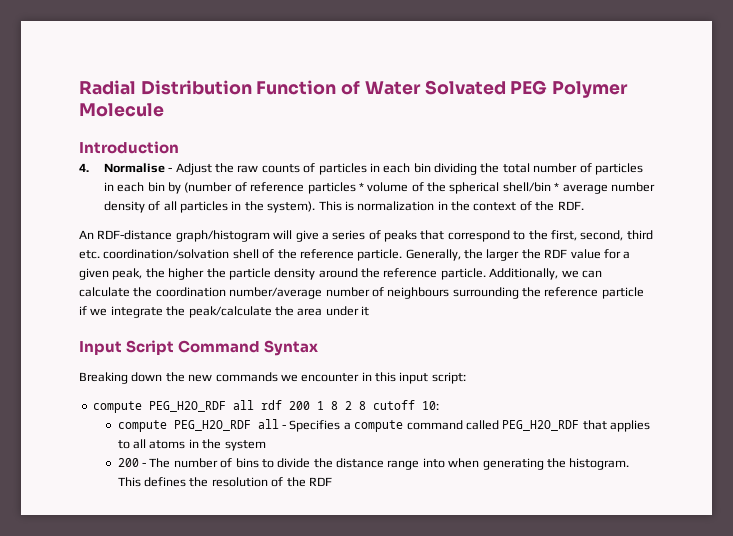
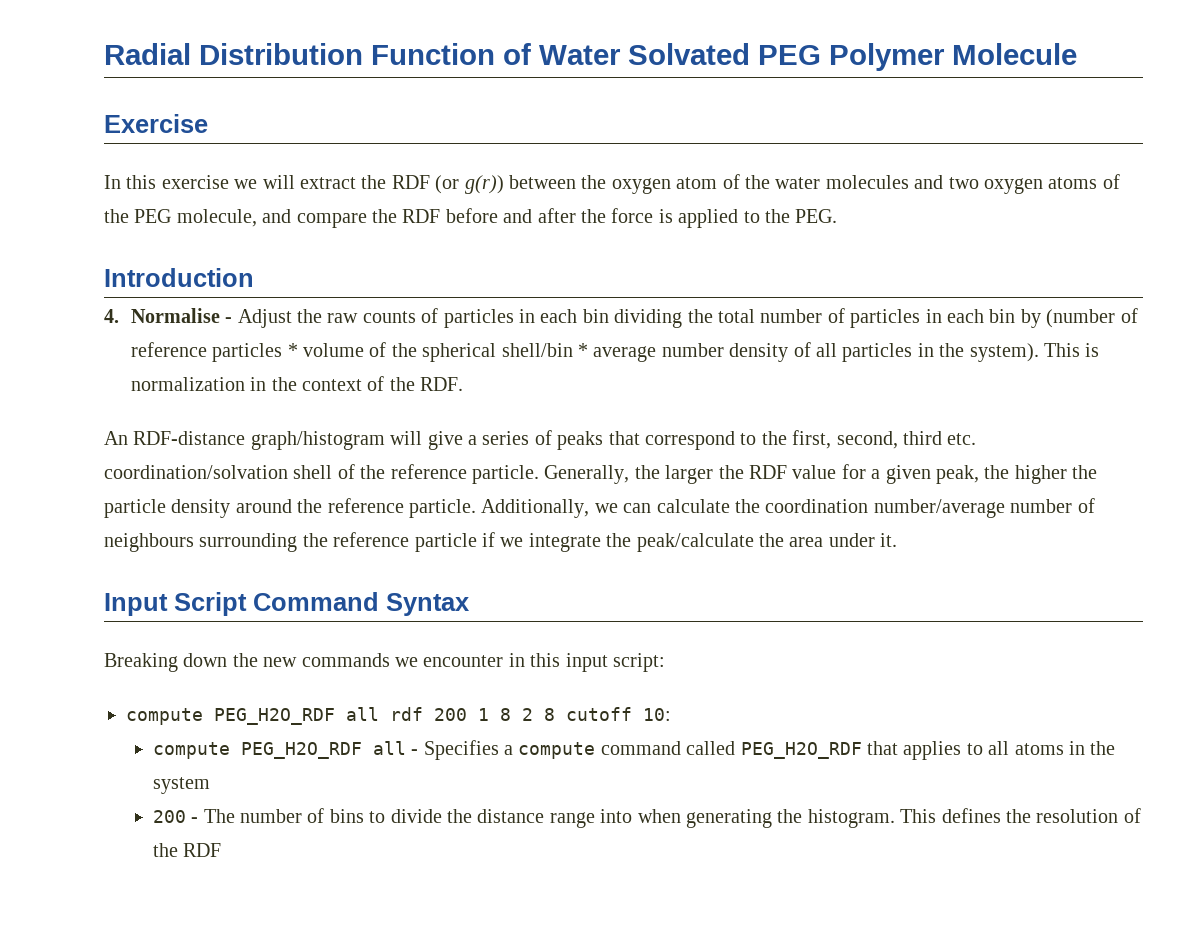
+ Exercise
+ In this exercise we will extract the RDF (or g(r)) between the oxygen atom of the water molecules and two oxygen atoms of the PEG molecule, and compare the RDF before and after the force is applied to the PEG.
- Additionally, we can calculate the coordination number/average number of neighbours surrounding the reference particle if we integrate the peak/calculate the area under it
+ Additionally, we can calculate the coordination number/average number of neighbours surrounding the reference particle if we integrate the peak/calculate the area under it.

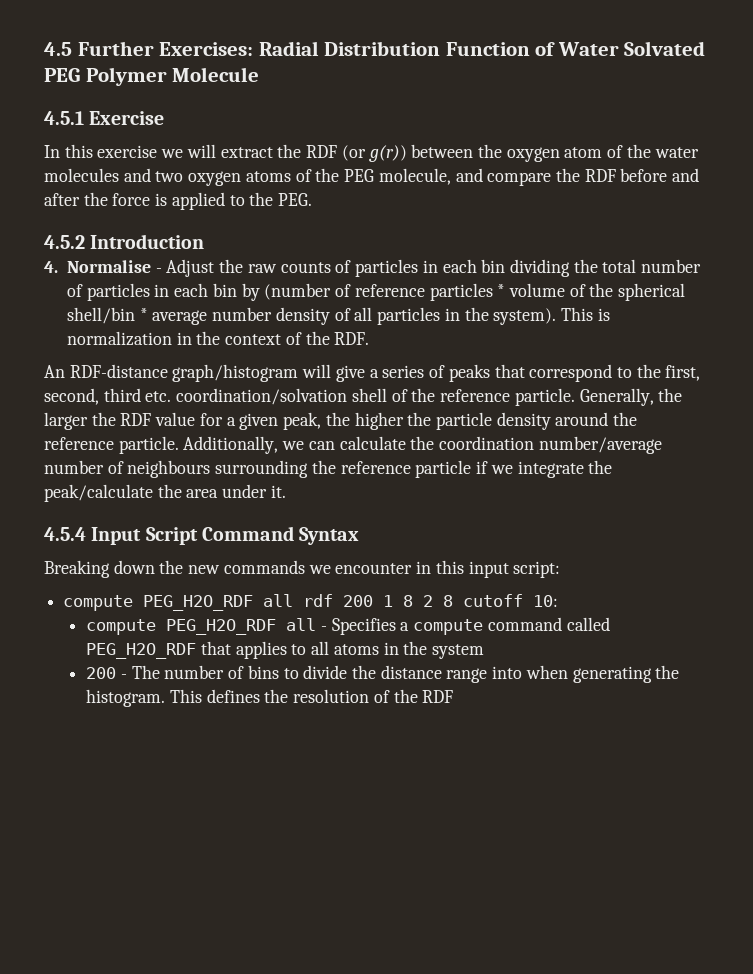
- Radial Distribution Function of Water Solvated PEG Polymer Molecule
+ 4.5 Further Exercises: Radial Distribution Function of Water Solvated PEG Polymer Molecule
- Exercise
+ 4.5.1 Exercise
- Introduction
+ 4.5.2 Introduction
- Input Script Command Syntax
+ 4.5.4 Input Script Command Syntax

